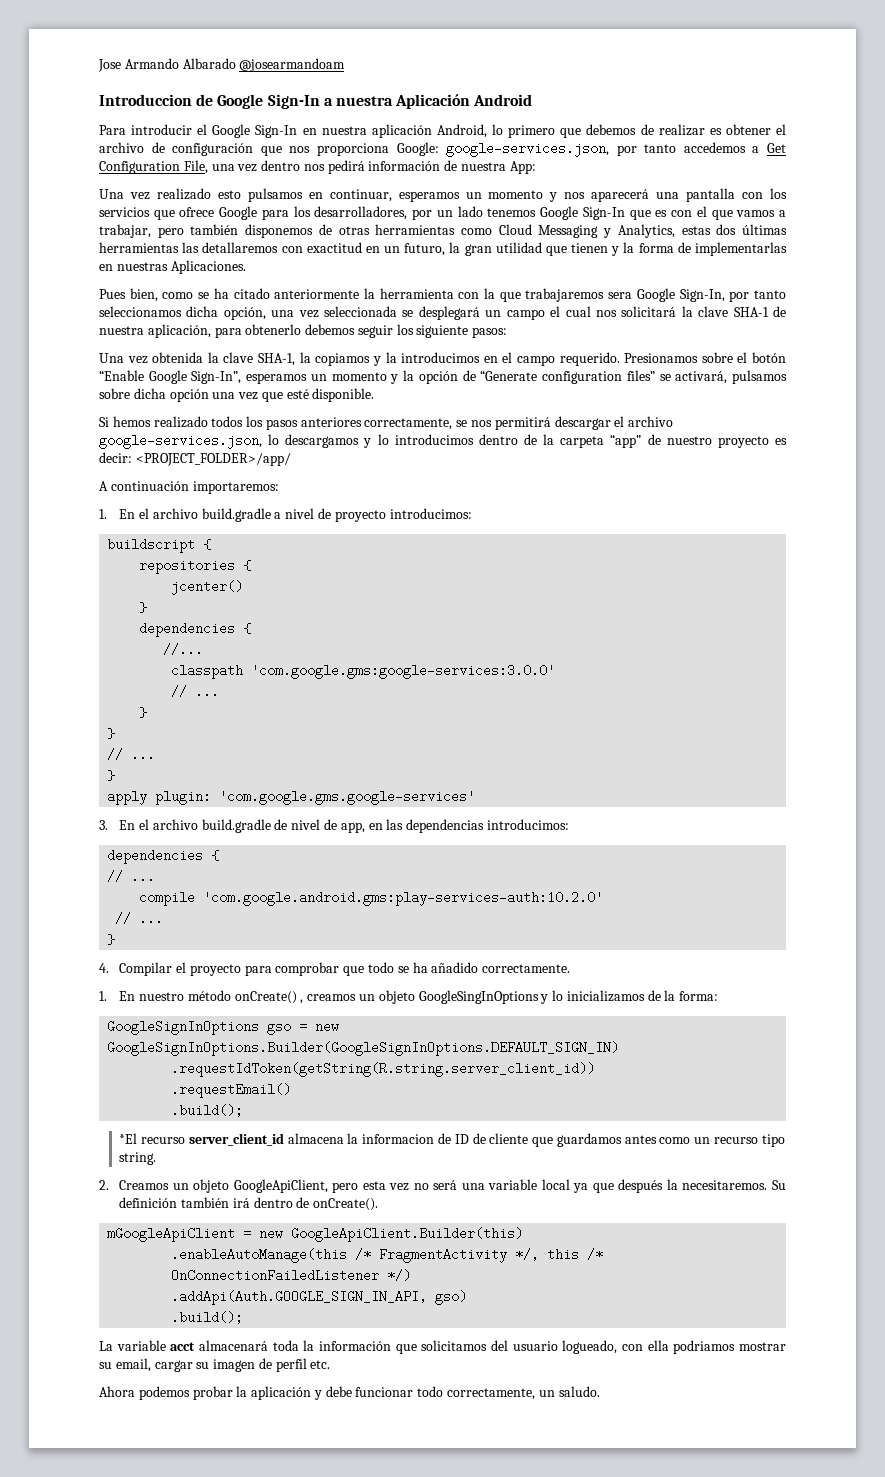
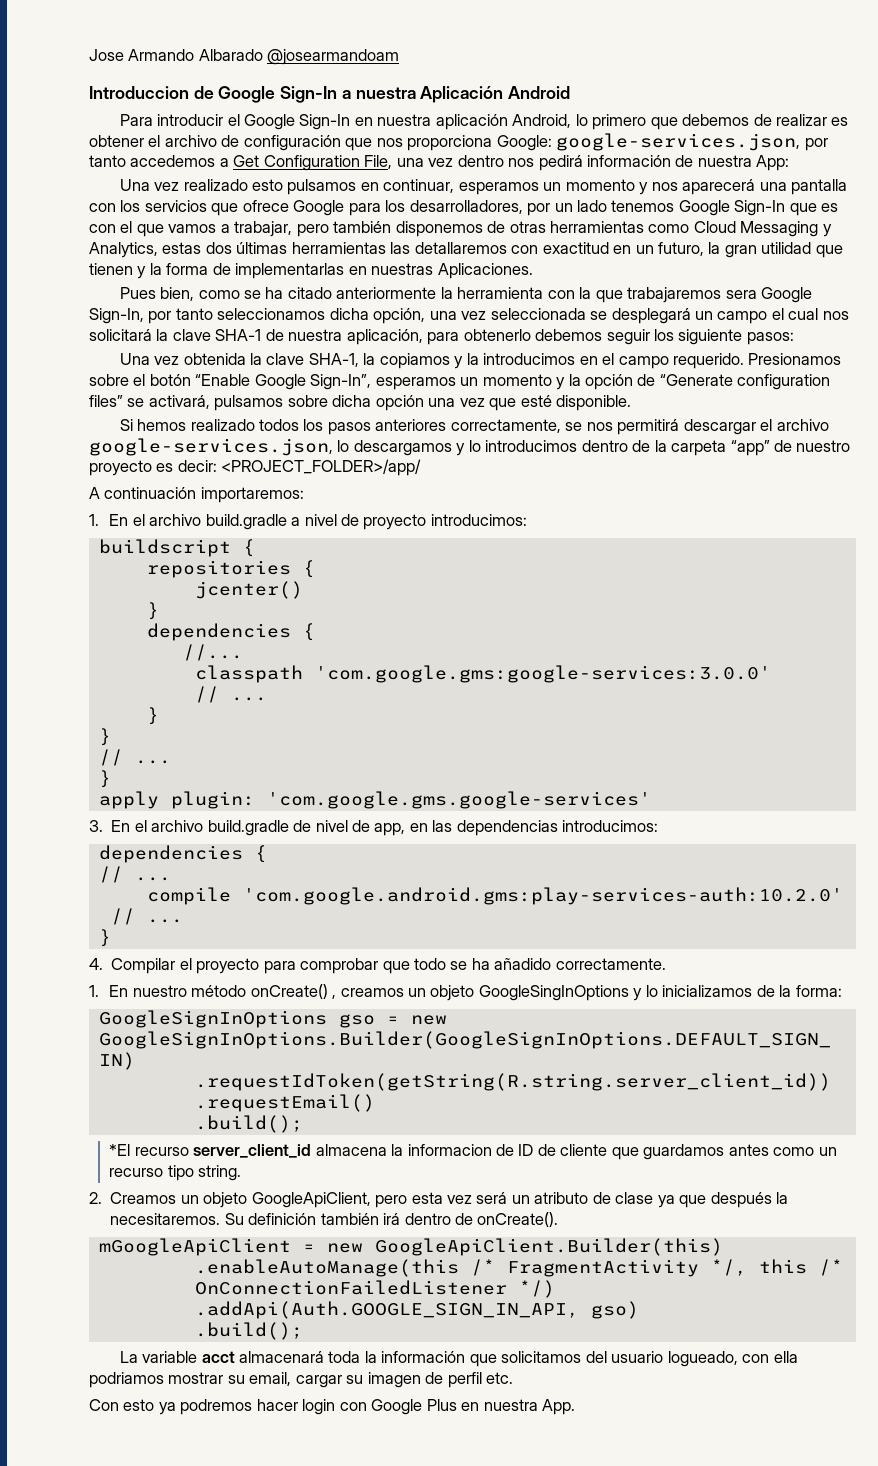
- 2. Creamos un objeto GoogleApiClient, pero esta vez no será una variable local ya que después la necesitaremos.
+ 2. Creamos un objeto GoogleApiClient, pero esta vez será un atributo de clase ya que después la necesitaremos.
- Ahora podemos probar la aplicación y debe funcionar todo correctamente, un saludo.
+ Con esto ya podremos hacer login con Google Plus en nuestra App.

